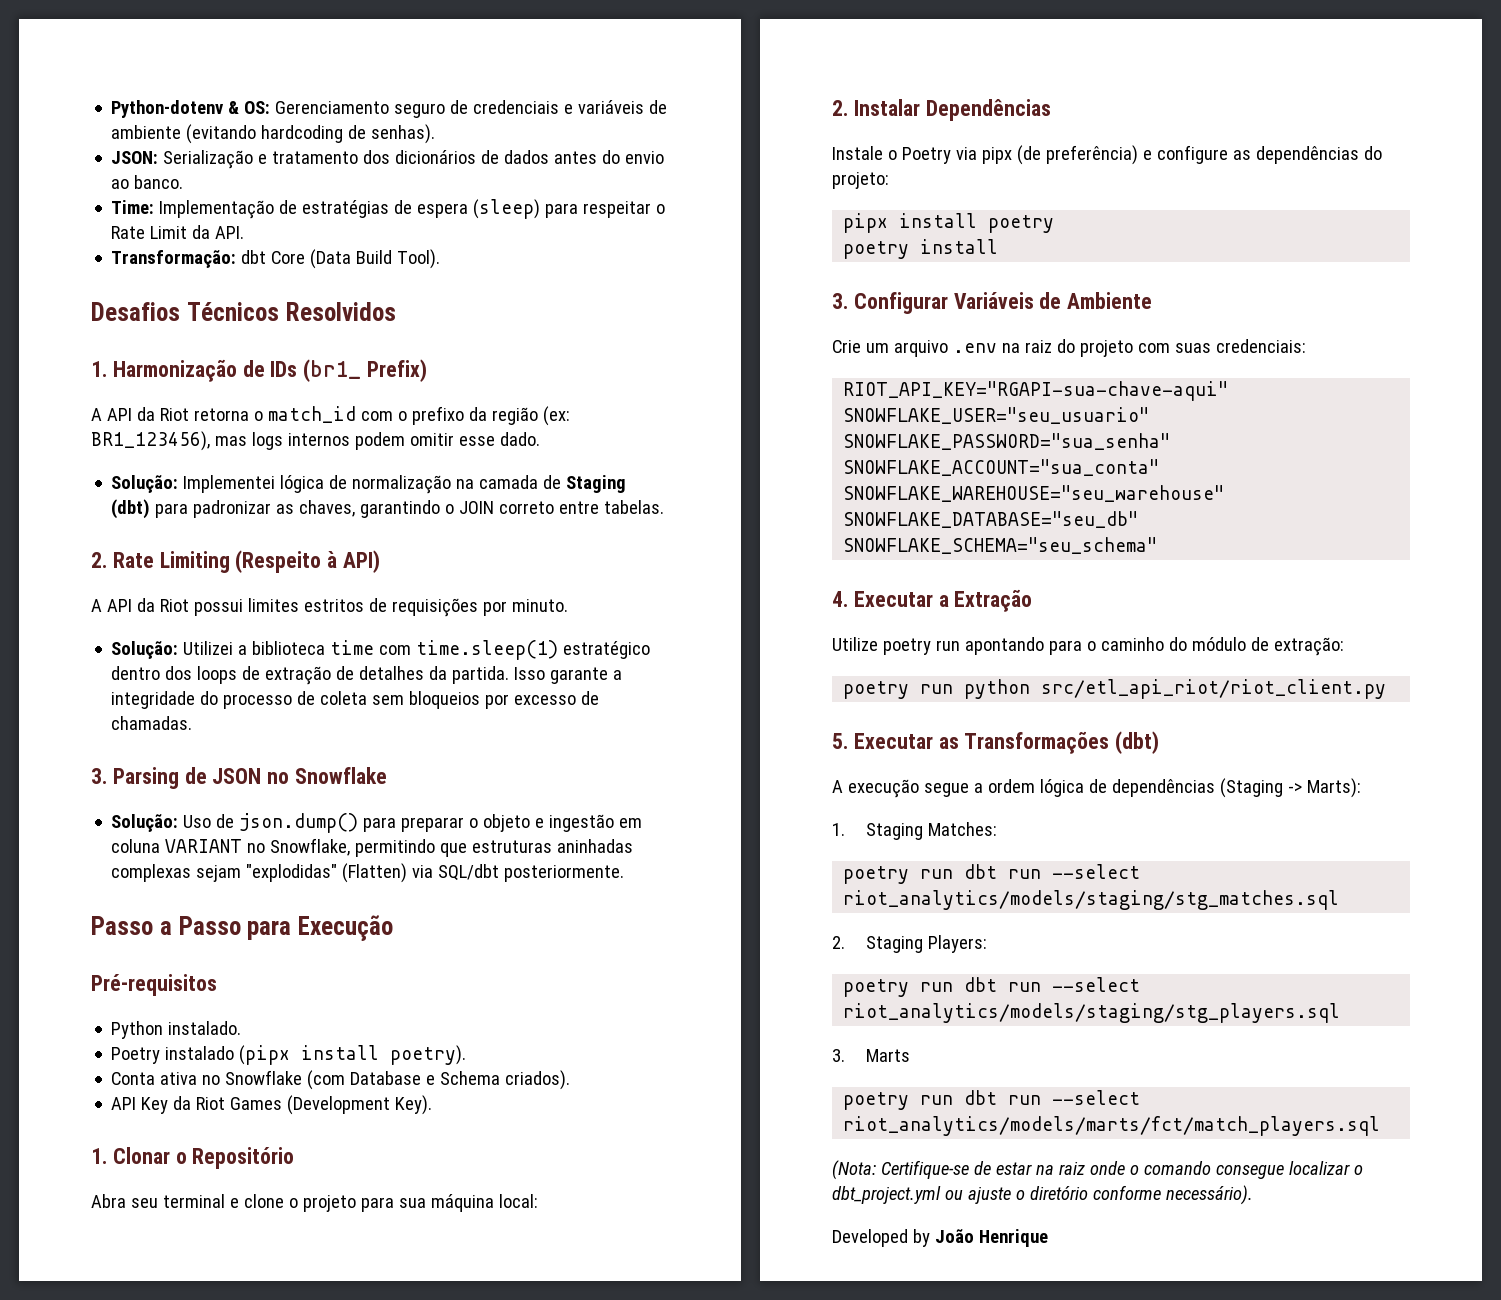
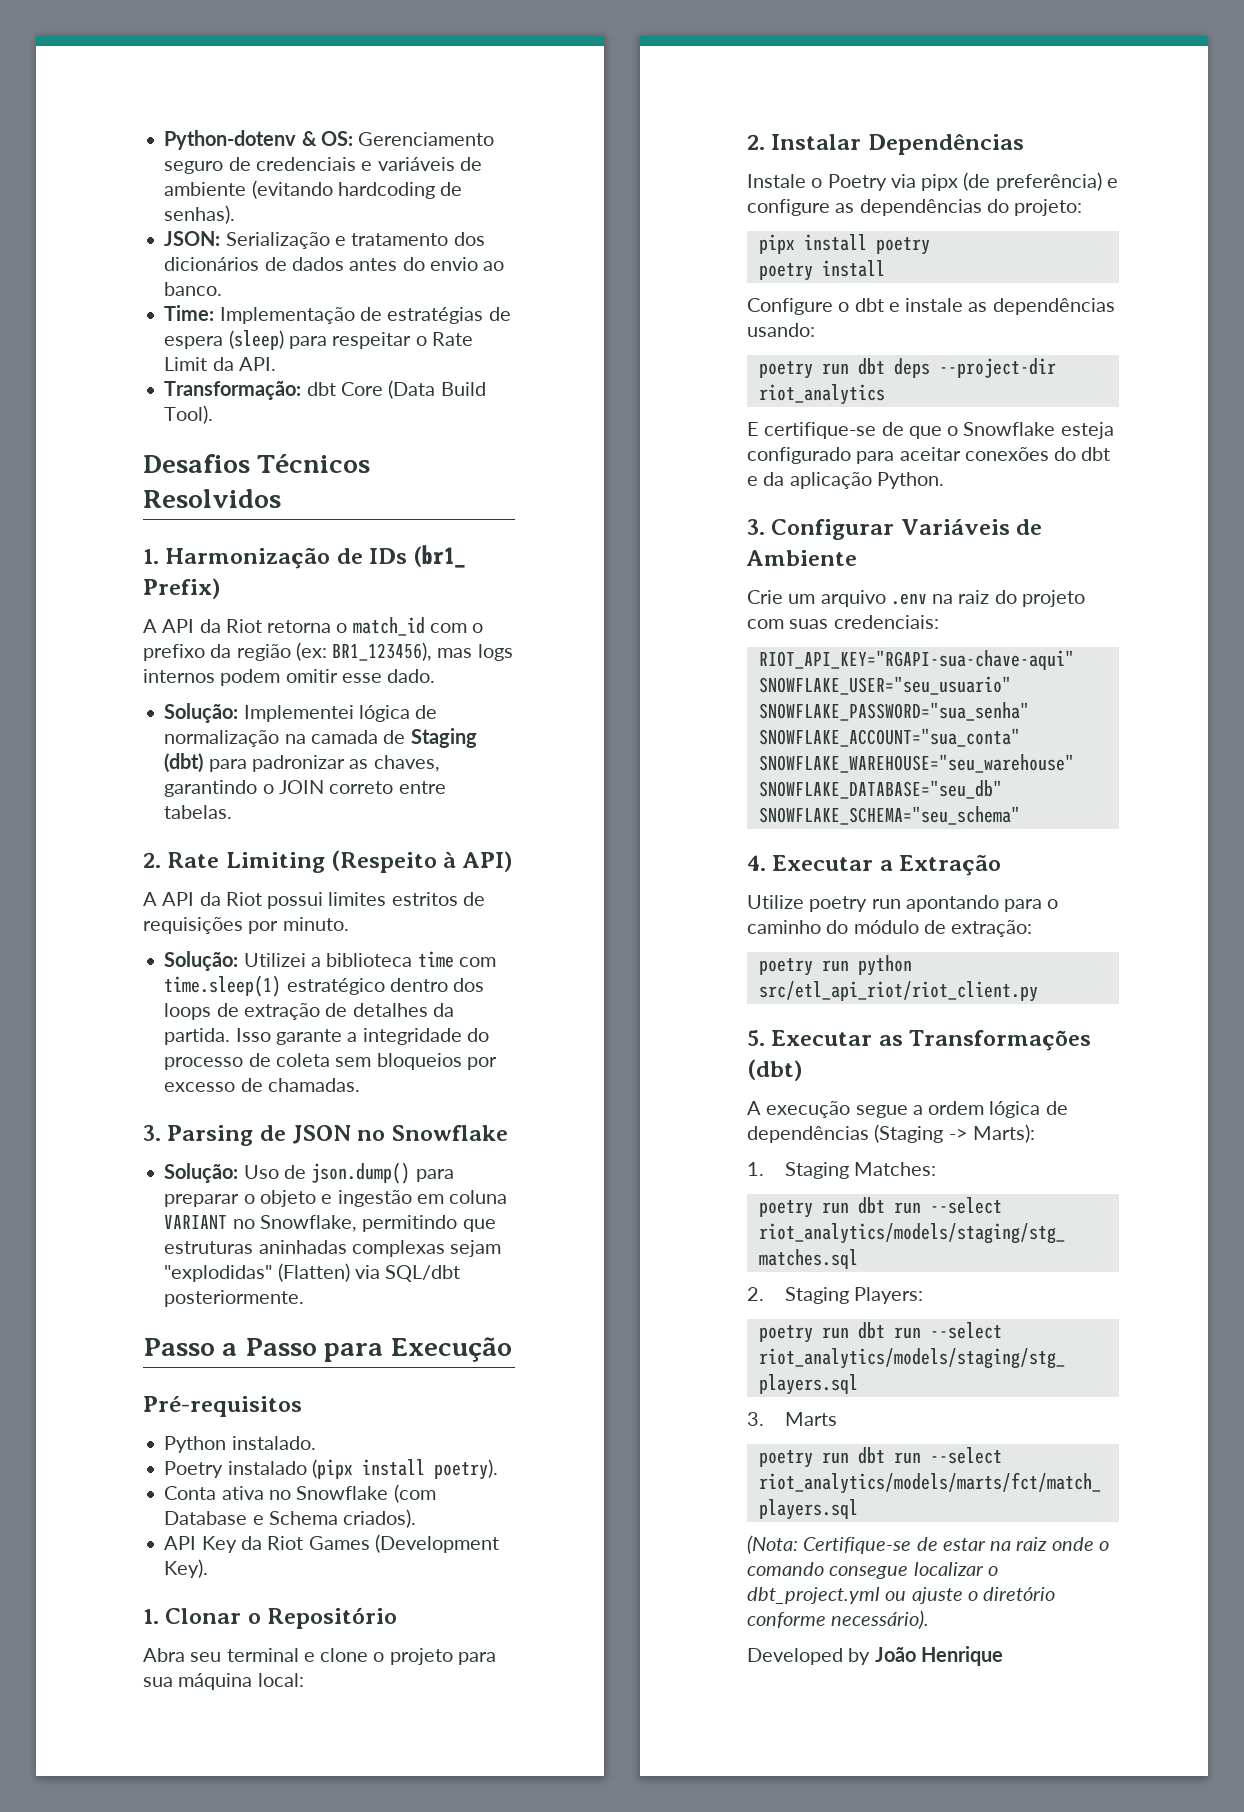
+ Configure o dbt e instale as dependências usando:
+ poetry run dbt deps --project-dir riot_analytics
+ E certifique-se de que o Snowflake esteja configurado para aceitar conexões do dbt e da aplicação Python.

